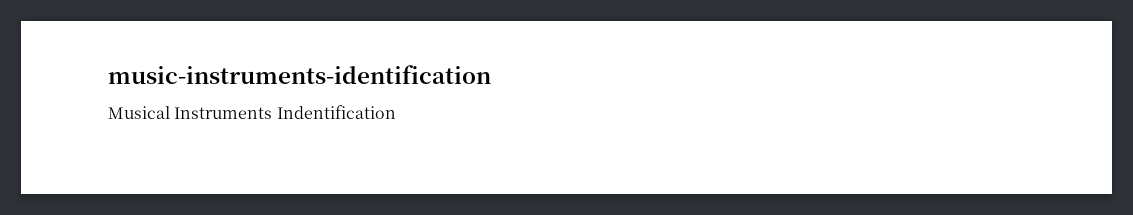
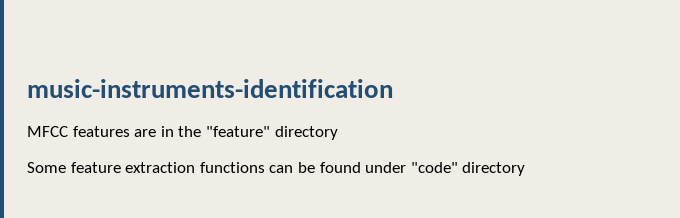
- Musical Instruments Indentification
+ MFCC features are in the "feature" directory
+ Some feature extraction functions can be found under "code" directory

